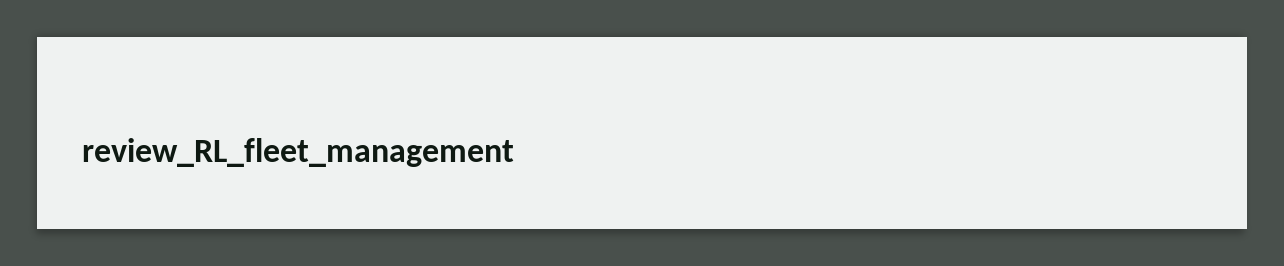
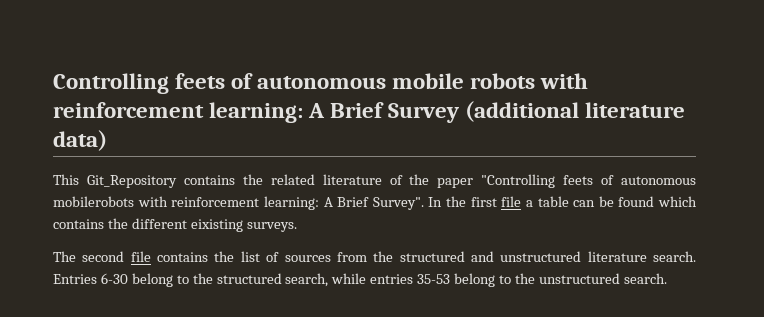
- review_RL_fleet_management
+ Controlling feets of autonomous mobile robots with reinforcement learning: A Brief Survey (additional literature data)
+ This Git_Repository contains the related literature of the paper "Controlling feets of autonomous mobilerobots with reinforcement learning: A Brief Survey". In the first file a table can be found which contains the different eixisting surveys.
+ The second file contains the list of sources from the structured and unstructured literature search. Entries 6-30 belong to the structured search, while entries 35-53 belong to the unstructured search.

